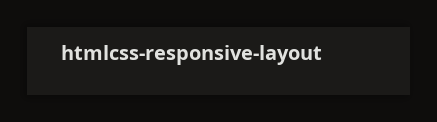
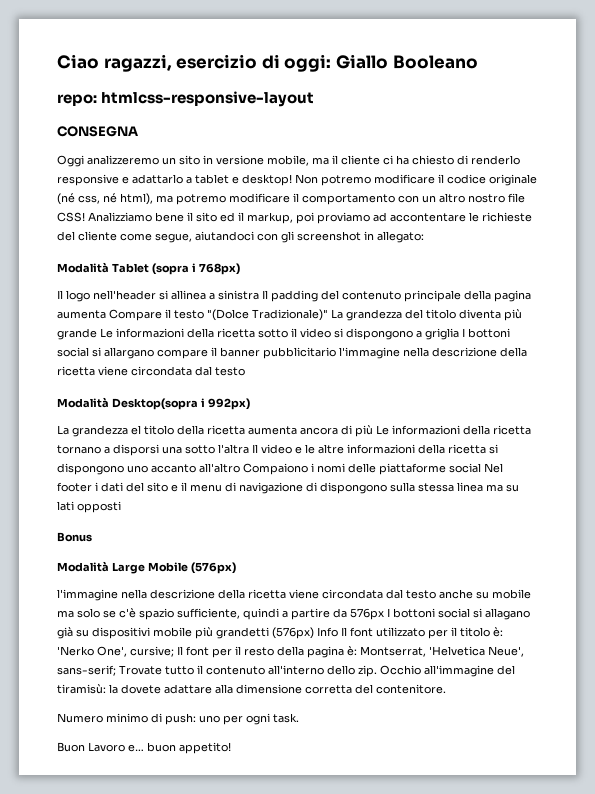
- htmlcss-responsive-layout
+ Ciao ragazzi, esercizio di oggi: Giallo Booleano
+ repo: htmlcss-responsive-layout
+ CONSEGNA
+ Oggi analizzeremo un sito in versione mobile, ma il cliente ci ha chiesto di renderlo responsive e adattarlo a tablet e desktop! Non potremo modificare il codice originale (né css, né html), ma potremo modificare il comportamento con un altro nostro file CSS! Analizziamo bene il sito ed il markup, poi proviamo ad accontentare le richieste del cliente come segue, aiutandoci con gli screenshot in allegato:
+ Modalità Tablet (sopra i 768px)
+ Il logo nell'header si allinea a sinistra Il padding del contenuto principale della pagina aumenta Compare il testo "(Dolce Tradizionale)" La grandezza del titolo diventa più grande Le informazioni della ricetta sotto il video si dispongono a griglia I bottoni social si allargano compare il banner pubblicitario l'immagine nella descrizione della ricetta viene circondata dal testo
+ Modalità Desktop(sopra i 992px)
+ La grandezza el titolo della ricetta aumenta ancora di più Le informazioni della ricetta tornano a disporsi una sotto l'altra Il video e le altre informazioni della ricetta si dispongono uno accanto all'altro Compaiono i nomi delle piattaforme social Nel footer i dati del sito e il menu di navigazione di dispongono sulla stessa linea ma su lati opposti
+ Bonus
+ Modalità Large Mobile (576px)
+ l'immagine nella descrizione della ricetta viene circondata dal testo anche su mobile ma solo se c'è spazio sufficiente, quindi a partire da 576px I bottoni social si allagano già su dispositivi mobile più grandetti (576px) Info Il font utilizzato per il titolo è: 'Nerko One', cursive; Il font per il resto della pagina è: Montserrat, 'Helvetica Neue', sans-serif; Trovate tutto il contenuto all'interno dello zip. Occhio all'immagine del tiramisù: la dovete adattare alla dimensione corretta del contenitore.
+ Numero minimo di push: uno per ogni task.
+ Buon Lavoro e… buon appetito!

